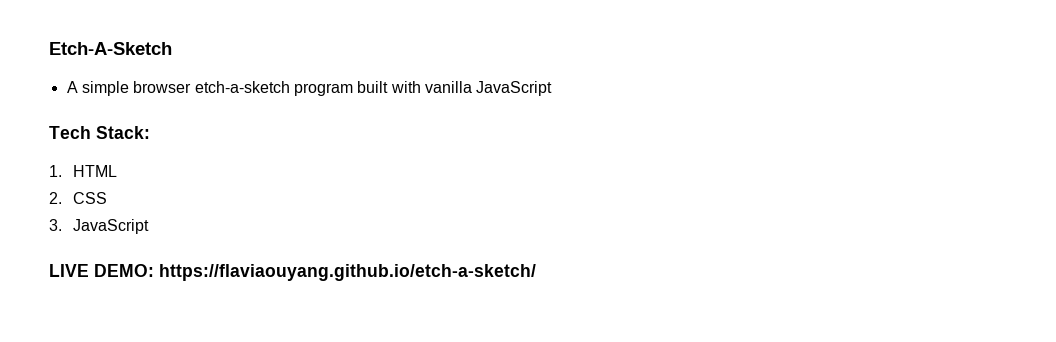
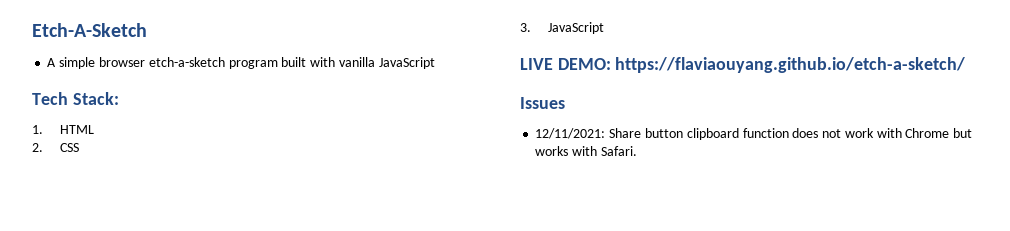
+ Issues
+ 12/11/2021: Share button clipboard function does not work with Chrome but works with Safari.

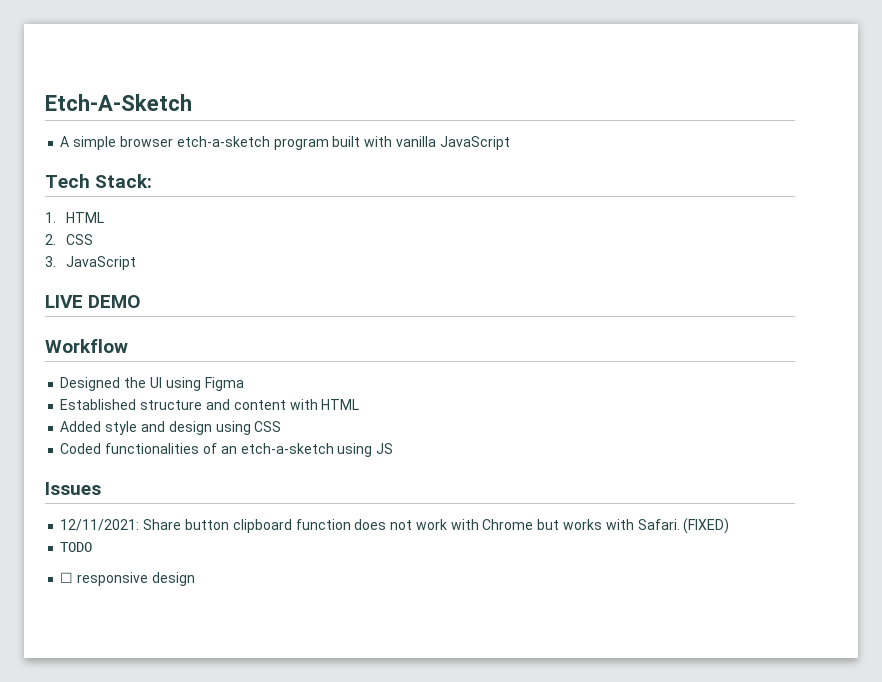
- LIVE DEMO: https://flaviaouyang.github.io/etch-a-sketch/
+ LIVE DEMO
+ Workflow
+ Designed the UI using Figma
+ Established structure and content with HTML
+ Added style and design using CSS
+ Coded functionalities of an etch-a-sketch using JS
+ (FIXED)
+ TODO
+ ☐ responsive design

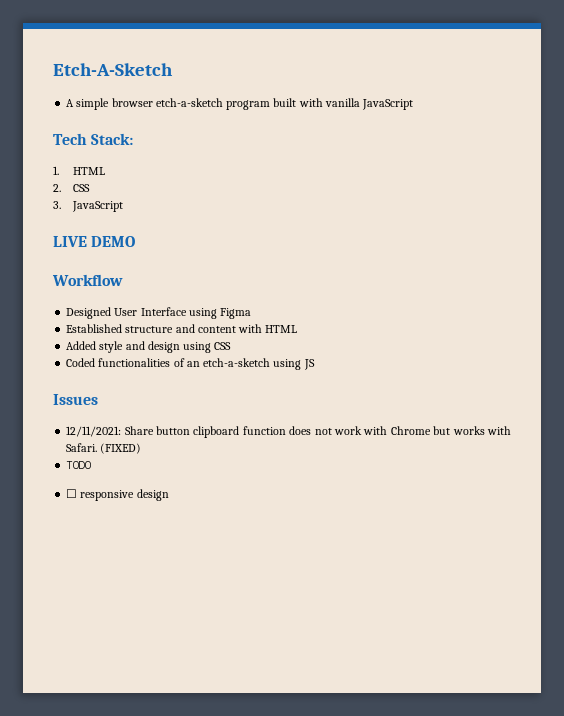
- Designed the UI using Figma
+ Designed User Interface using Figma

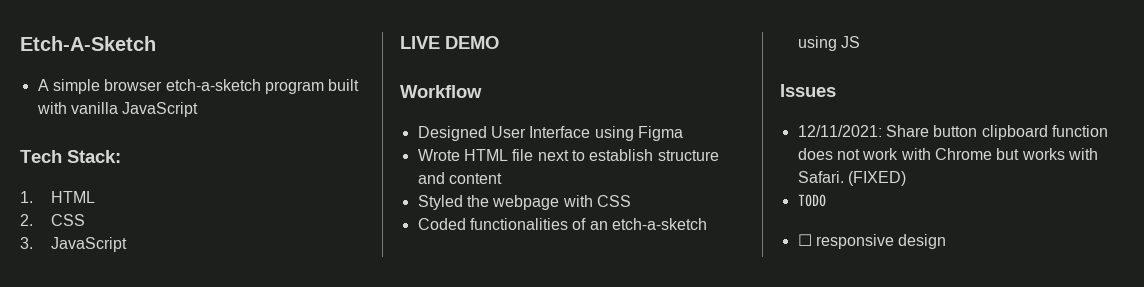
- Established structure and content with HTML
- Added style and design using CSS
+ Wrote HTML file next to establish structure and content
+ Styled the webpage with CSS

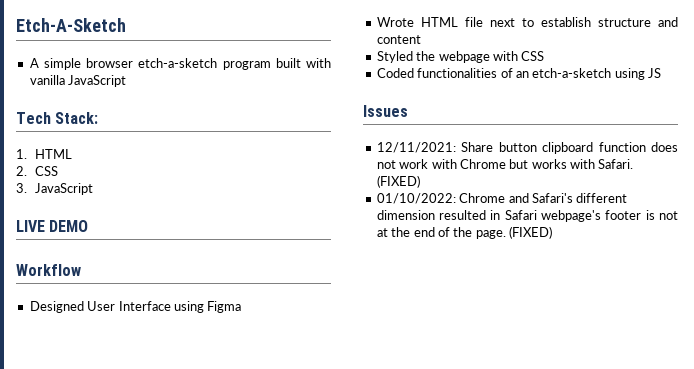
- TODO
- ☐ responsive design
+ 01/10/2022: Chrome and Safari's different dimension resulted in Safari webpage's footer is not at the end of the page. (FIXED)

